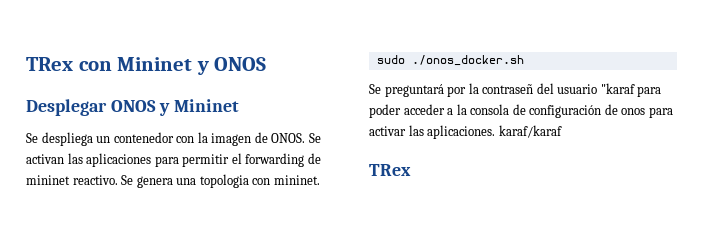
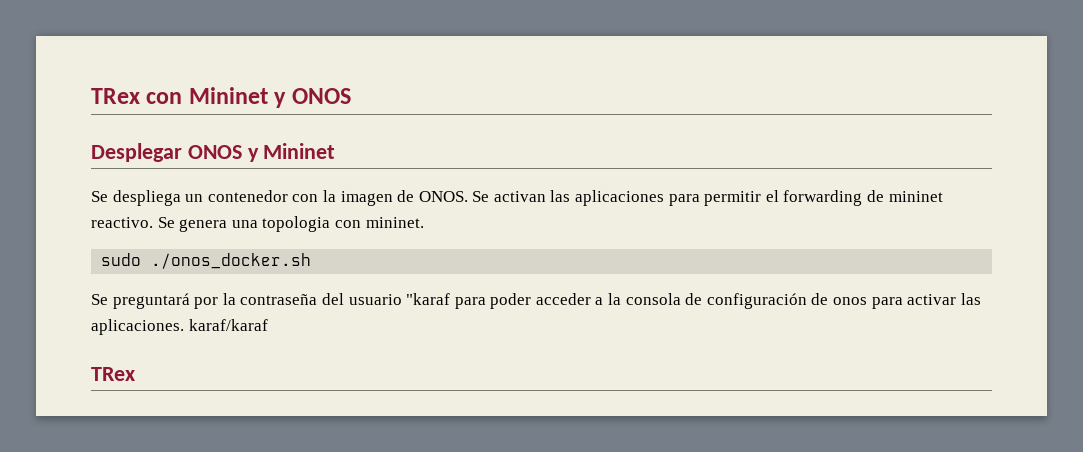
- Se preguntará por la contraseñ del usuario "karaf para poder acceder a la consola de configuración de onos para activar las aplicaciones. karaf/karaf
+ Se preguntará por la contraseña del usuario "karaf para poder acceder a la consola de configuración de onos para activar las aplicaciones. karaf/karaf

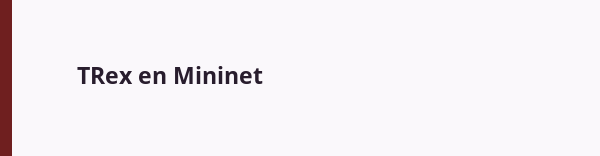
- TRex con Mininet y ONOS
- Desplegar ONOS y Mininet
- Se despliega un contenedor con la imagen de ONOS. Se activan las aplicaciones para permitir el forwarding de mininet reactivo. Se genera una topologia con mininet.
- sudo ./onos_docker.sh
- Se preguntará por la contraseña del usuario "karaf para poder acceder a la consola de configuración de onos para activar las aplicaciones. karaf/karaf
- TRex
+ TRex en Mininet

